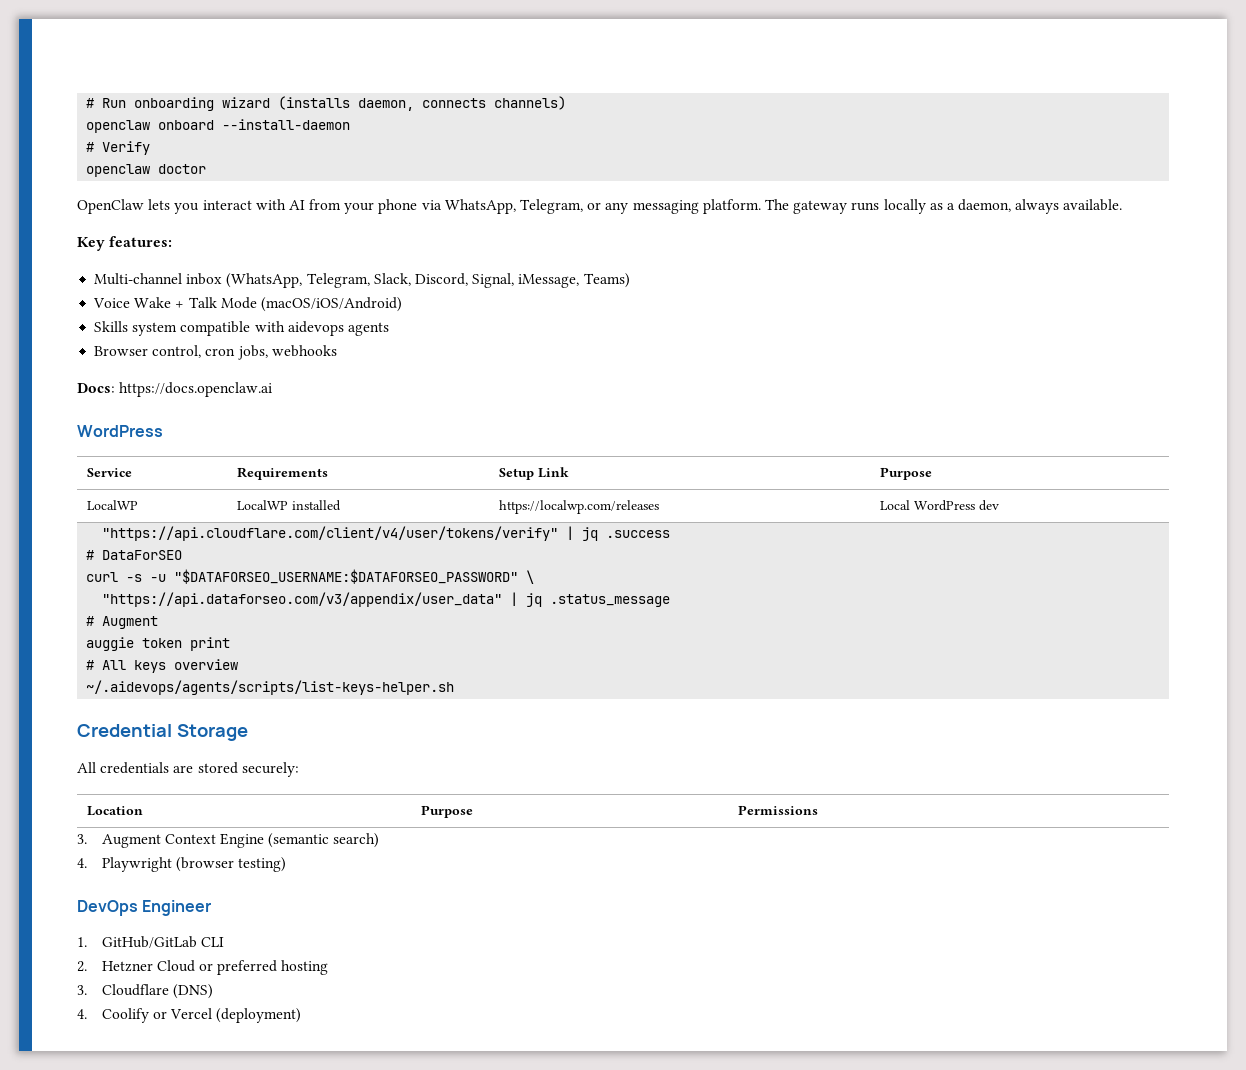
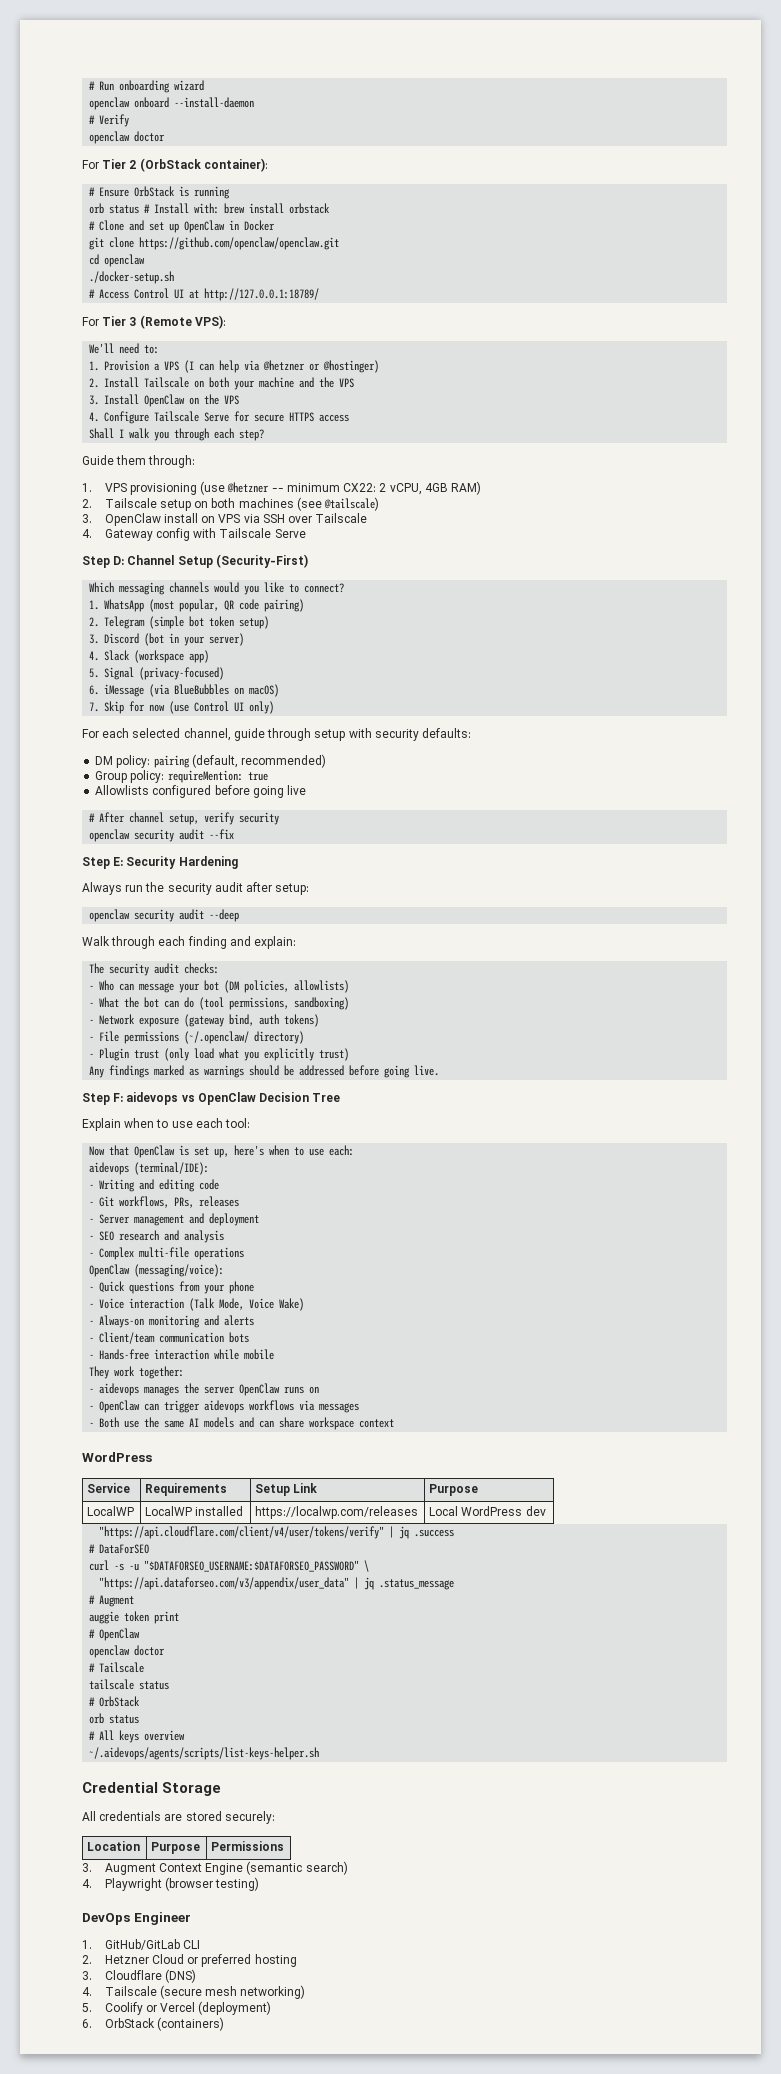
- # Run onboarding wizard (installs daemon, connects channels)
+ # Run onboarding wizard
- OpenClaw lets you interact with AI from your phone via WhatsApp, Telegram, or any messaging platform. The gateway runs locally as a daemon, always available.
- Key features:
- Multi-channel inbox (WhatsApp, Telegram, Slack, Discord, Signal, iMessage, Teams)
- Voice Wake + Talk Mode (macOS/iOS/Android)
- Skills system compatible with aidevops agents
- Browser control, cron jobs, webhooks
- Docs: https://docs.openclaw.ai
+ For Tier 2 (OrbStack container):
+ # Ensure OrbStack is running
+ orb status # Install with: brew install orbstack
+ # Clone and set up OpenClaw in Docker
+ git clone https://github.com/openclaw/openclaw.git
+ cd openclaw
+ ./docker-setup.sh
+ # Access Control UI at http://127.0.0.1:18789/
+ For Tier 3 (Remote VPS):
+ We'll need to:
+ 1. Provision a VPS (I can help via @hetzner or @hostinger)
+ 2. Install Tailscale on both your machine and the VPS
+ 3. Install OpenClaw on the VPS
+ 4. Configure Tailscale Serve for secure HTTPS access
+ Shall I walk you through each step?
+ Guide them through:
+ 1. VPS provisioning (use @hetzner -- minimum CX22: 2 vCPU, 4GB RAM)
+ 2. Tailscale setup on both machines (see @tailscale)
+ 3. OpenClaw install on VPS via SSH over Tailscale
+ 4. Gateway config with Tailscale Serve
+ Step D: Channel Setup (Security-First)
+ Which messaging channels would you like to connect?
+ 1. WhatsApp (most popular, QR code pairing)
+ 2. Telegram (simple bot token setup)
+ 3. Discord (bot in your server)
+ 4. Slack (workspace app)
+ 5. Signal (privacy-focused)
+ 6. iMessage (via BlueBubbles on macOS)
+ 7. Skip for now (use Control UI only)
+ For each selected channel, guide through setup with security defaults:
+ DM policy: pairing (default, recommended)
+ Group policy: requireMention: true
+ Allowlists configured before going live
+ # After channel setup, verify security
+ openclaw security audit --fix
+ Step E: Security Hardening
+ Always run the security audit after setup:
+ openclaw security audit --deep
+ Walk through each finding and explain:
+ The security audit checks:
+ - Who can message your bot (DM policies, allowlists)
+ - What the bot can do (tool permissions, sandboxing)
+ - Network exposure (gateway bind, auth tokens)
+ - File permissions (~/.openclaw/ directory)
+ - Plugin trust (only load what you explicitly trust)
+ Any findings marked as warnings should be addressed before going live.
+ Step F: aidevops vs OpenClaw Decision Tree
+ Explain when to use each tool:
+ Now that OpenClaw is set up, here's when to use each:
+ aidevops (terminal/IDE):
+ - Writing and editing code
+ - Git workflows, PRs, releases
+ - Server management and deployment
+ - SEO research and analysis
+ - Complex multi-file operations
+ OpenClaw (messaging/voice):
+ - Quick questions from your phone
+ - Voice interaction (Talk Mode, Voice Wake)
+ - Always-on monitoring and alerts
+ - Client/team communication bots
+ - Hands-free interaction while mobile
+ They work together:
+ - aidevops manages the server OpenClaw runs on
+ - OpenClaw can trigger aidevops workflows via messages
+ - Both use the same AI models and can share workspace context
+ # OpenClaw
+ openclaw doctor
+ # Tailscale
+ tailscale status
+ # OrbStack
+ orb status
- 4. Coolify or Vercel (deployment)
+ 4. Tailscale (secure mesh networking)
+ 5. Coolify or Vercel (deployment)
+ 6. OrbStack (containers)

